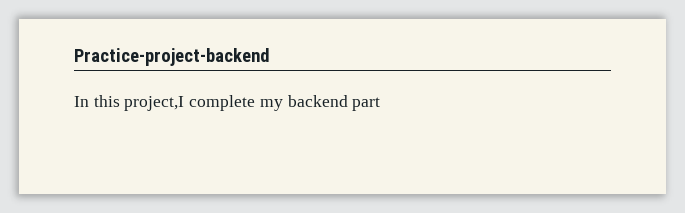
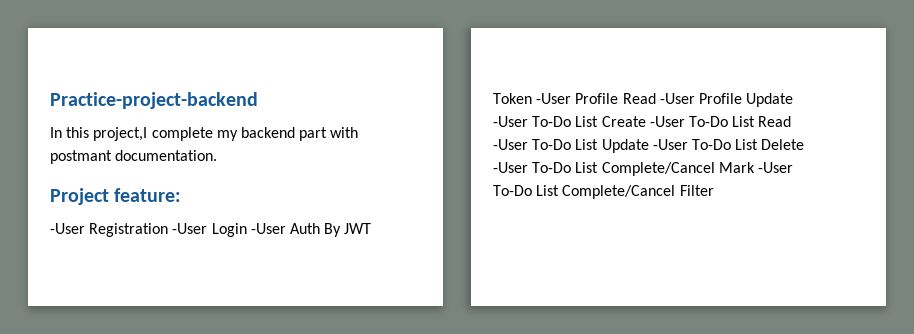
- In this project,I complete my backend part
+ In this project,I complete my backend part with postmant documentation.
+ Project feature:
+ -User Registration -User Login -User Auth By JWT Token -User Profile Read -User Profile Update -User To-Do List Create -User To-Do List Read -User To-Do List Update -User To-Do List Delete -User To-Do List Complete/Cancel Mark -User To-Do List Complete/Cancel Filter

